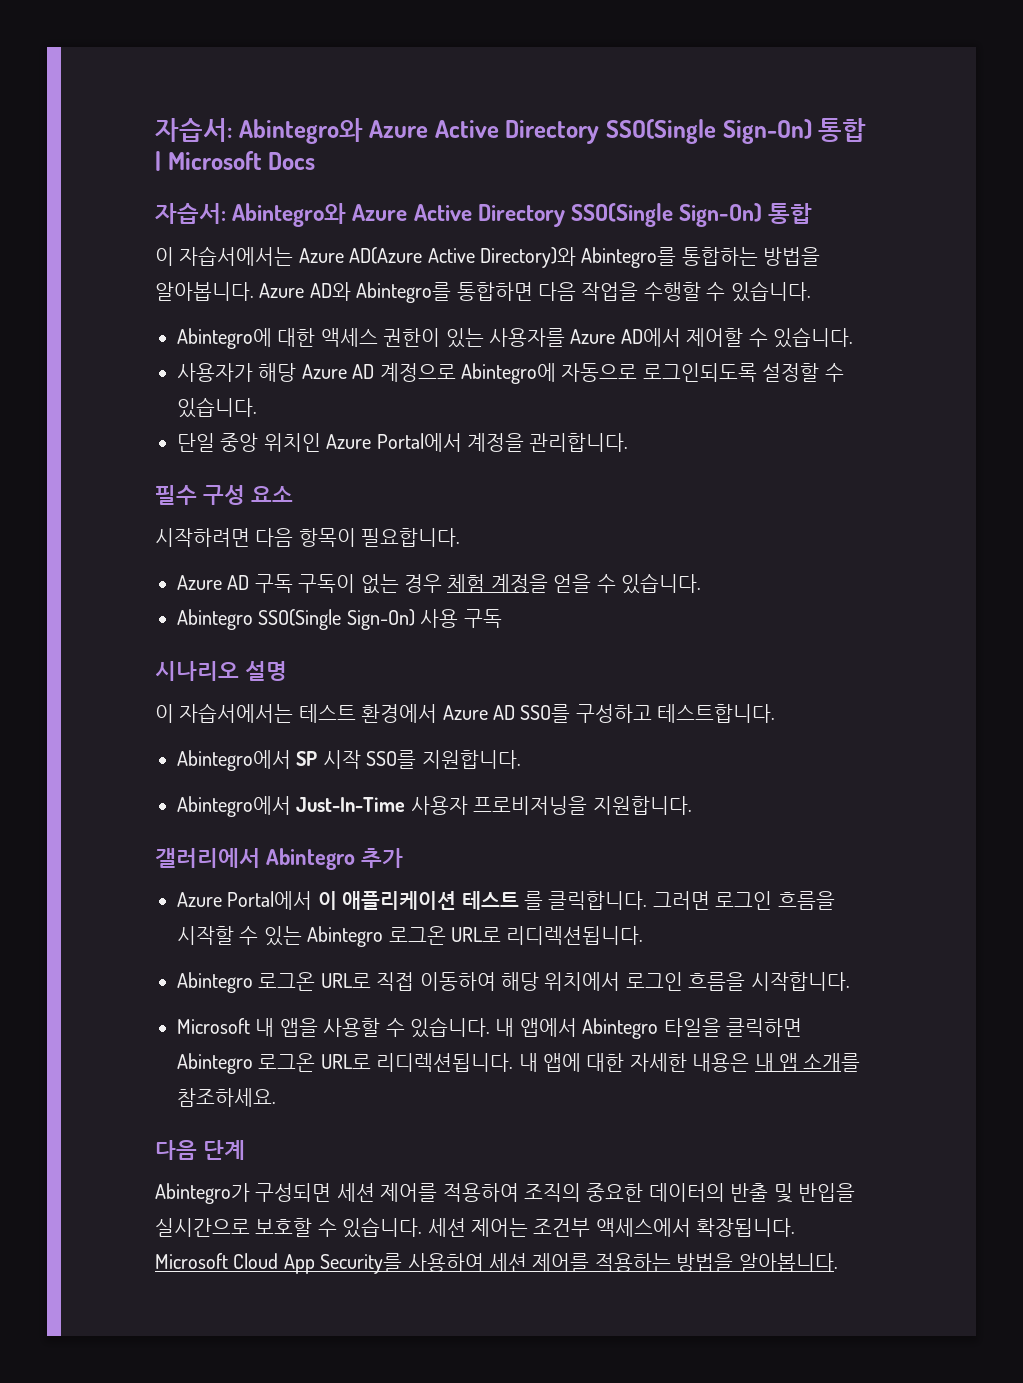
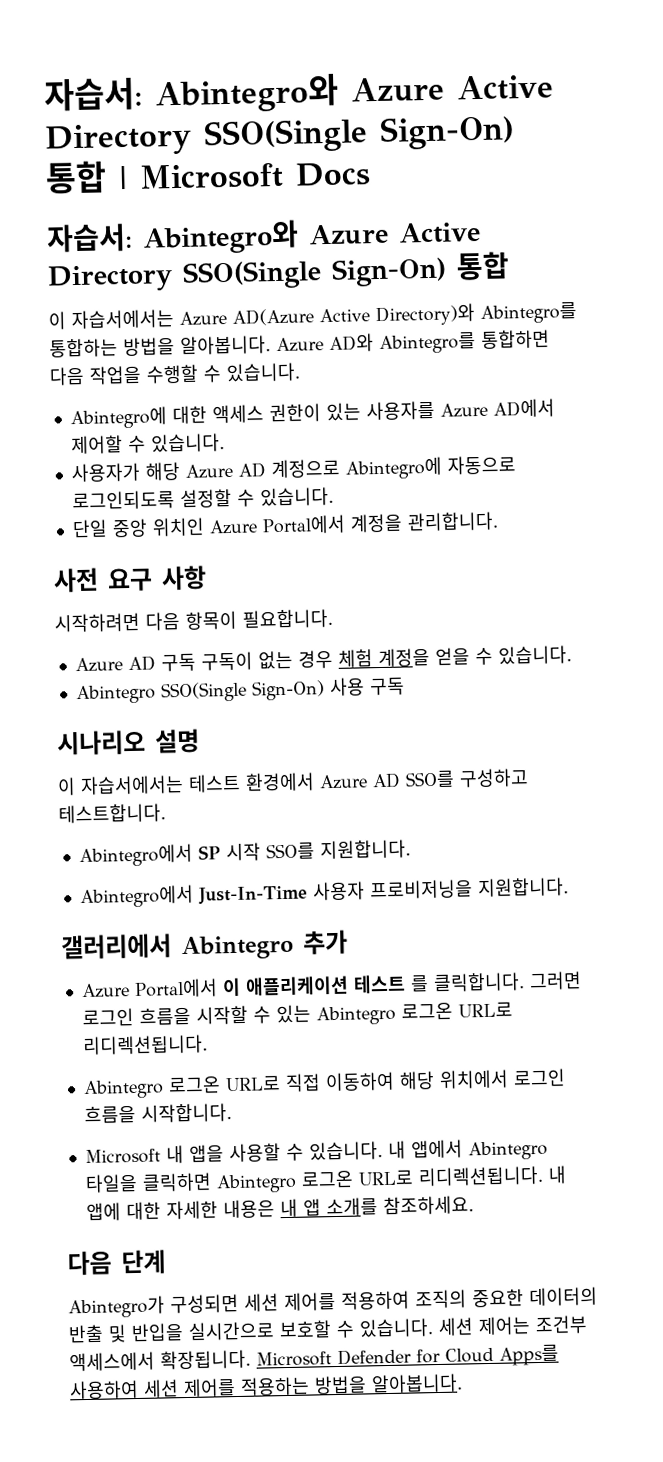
- 필수 구성 요소
+ 사전 요구 사항
- Microsoft Cloud App Security를 사용하여 세션 제어를 적용하는 방법을 알아봅니다.
+ Microsoft Defender for Cloud Apps를 사용하여 세션 제어를 적용하는 방법을 알아봅니다.

